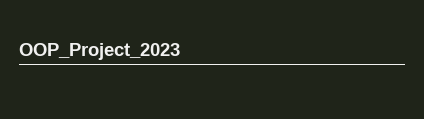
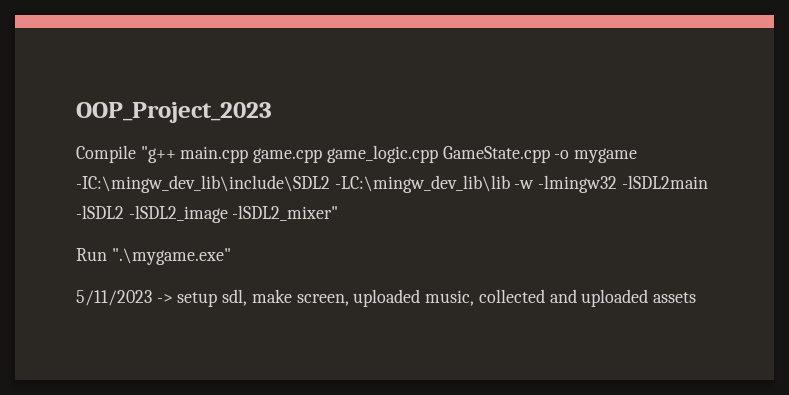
+ Compile "g++ main.cpp game.cpp game_logic.cpp GameState.cpp -o mygame -IC:\mingw_dev_lib\include\SDL2 -LC:\mingw_dev_lib\lib -w -lmingw32 -lSDL2main -lSDL2 -lSDL2_image -lSDL2_mixer"
+ Run ".\mygame.exe"
+ 5/11/2023 -> setup sdl, make screen, uploaded music, collected and uploaded assets

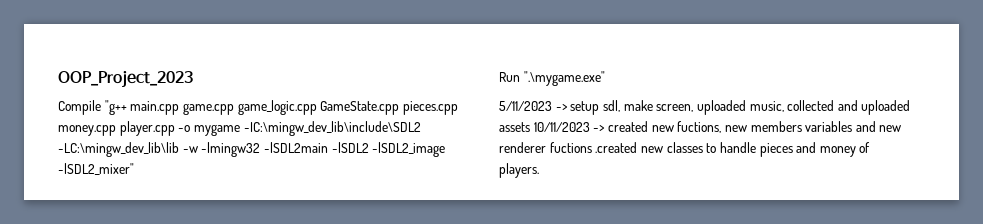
- Compile "g++ main.cpp game.cpp game_logic.cpp GameState.cpp -o mygame -IC:\mingw_dev_lib\include\SDL2 -LC:\mingw_dev_lib\lib -w -lmingw32 -lSDL2main -lSDL2 -lSDL2_image -lSDL2_mixer"
+ Compile "g++ main.cpp game.cpp game_logic.cpp GameState.cpp pieces.cpp money.cpp player.cpp -o mygame -IC:\mingw_dev_lib\include\SDL2 -LC:\mingw_dev_lib\lib -w -lmingw32 -lSDL2main -lSDL2 -lSDL2_image -lSDL2_mixer"
- 5/11/2023 -> setup sdl, make screen, uploaded music, collected and uploaded assets
+ 5/11/2023 -> setup sdl, make screen, uploaded music, collected and uploaded assets 10/11/2023 -> created new fuctions, new members variables and new renderer fuctions .created new classes to handle pieces and money of players.

